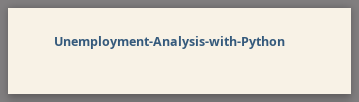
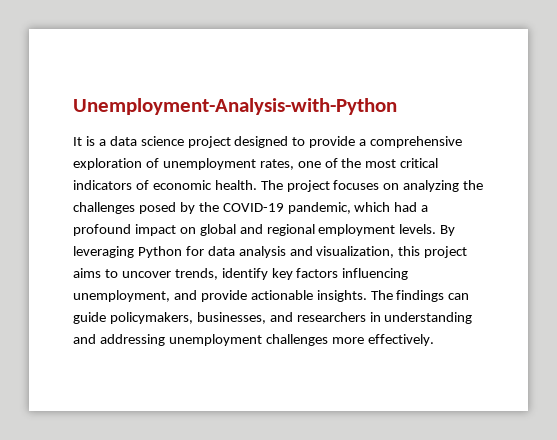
+ It is a data science project designed to provide a comprehensive exploration of unemployment rates, one of the most critical indicators of economic health. The project focuses on analyzing the challenges posed by the COVID-19 pandemic, which had a profound impact on global and regional employment levels. By leveraging Python for data analysis and visualization, this project aims to uncover trends, identify key factors influencing unemployment, and provide actionable insights. The findings can guide policymakers, businesses, and researchers in understanding and addressing unemployment challenges more effectively.

